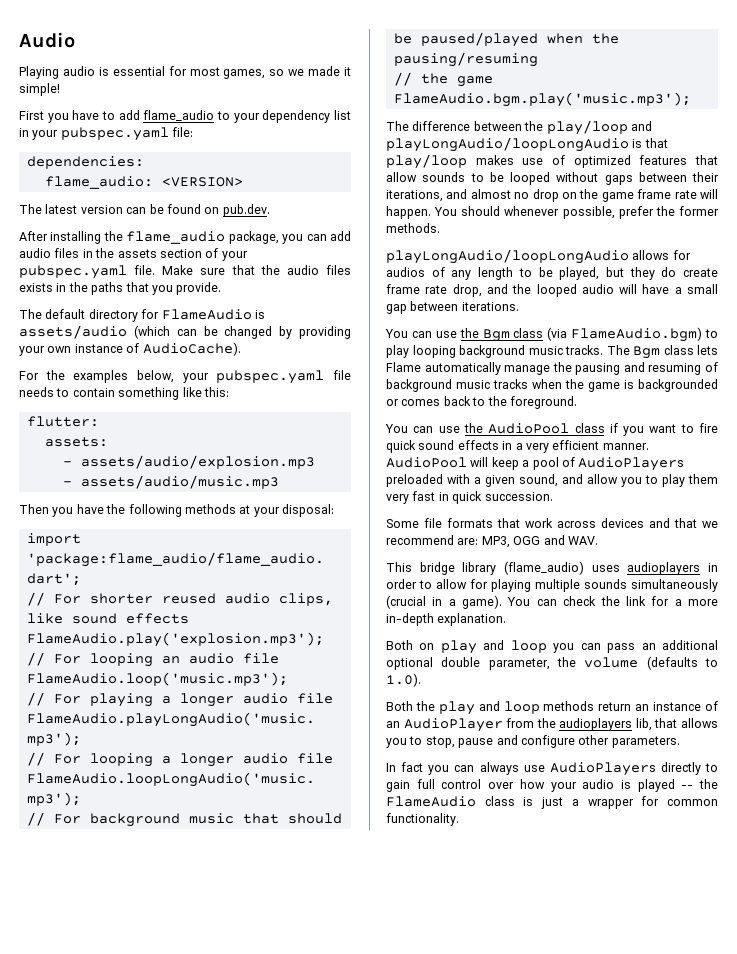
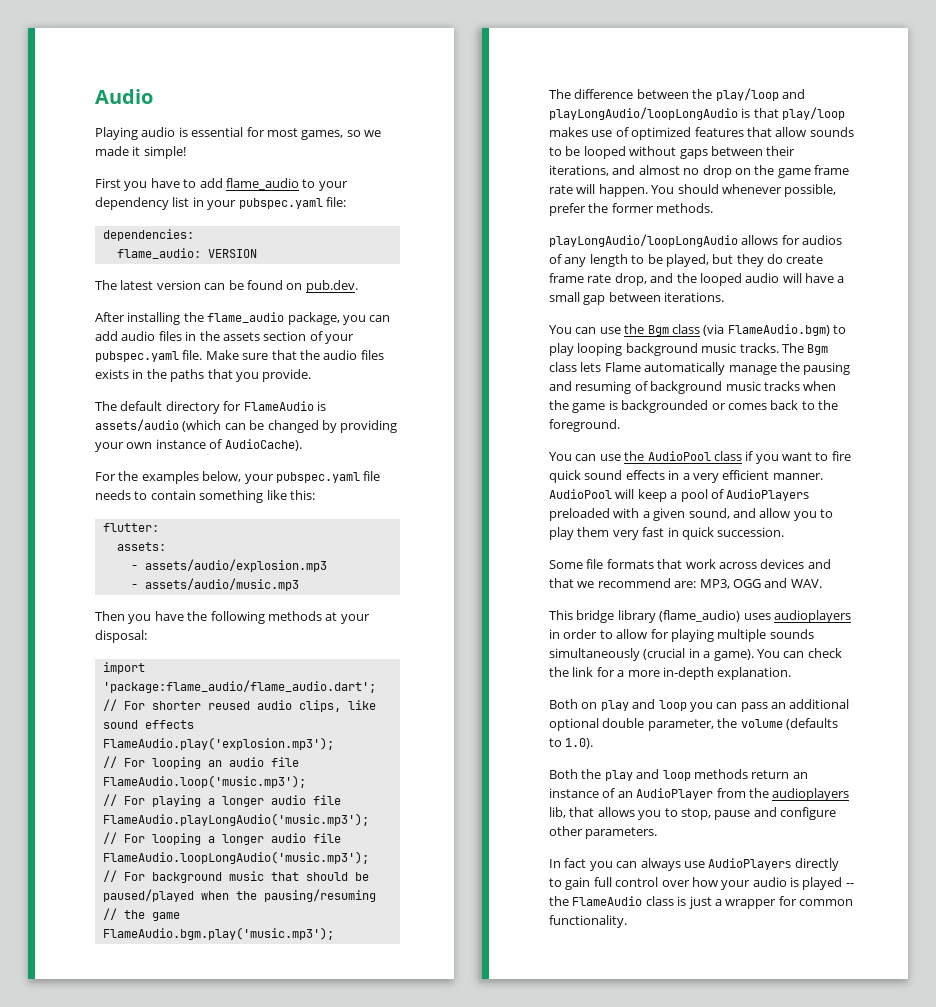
- flame_audio: <VERSION>
+ flame_audio: VERSION

